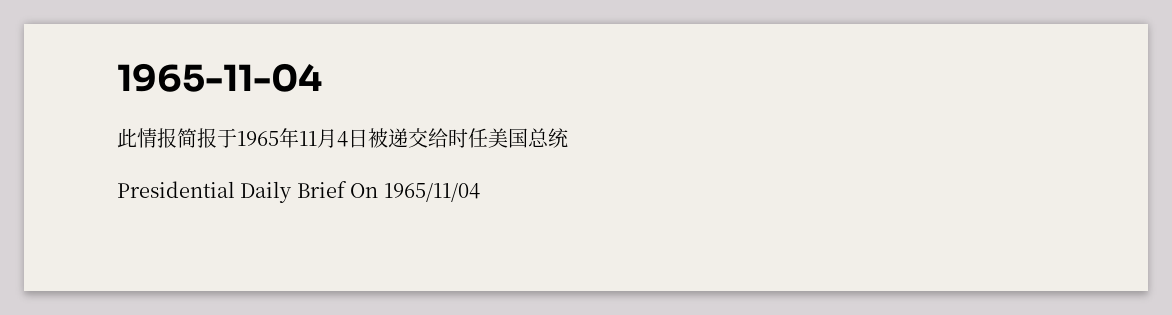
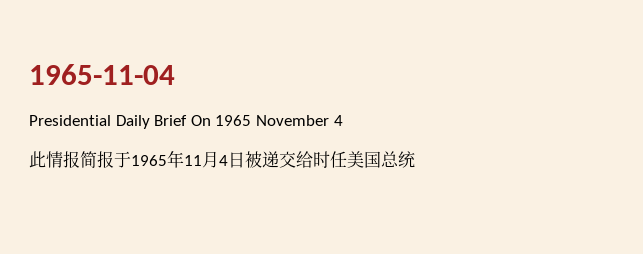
+ Presidential Daily Brief On 1965 November 4
- Presidential Daily Brief On 1965/11/04

